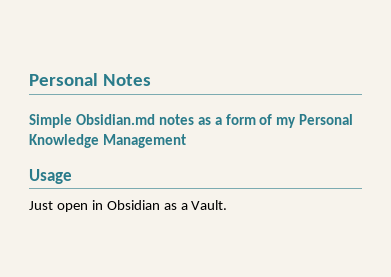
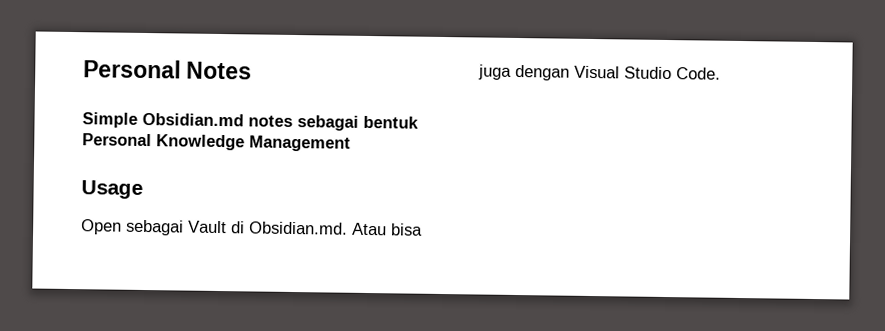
- Simple Obsidian.md notes as a form of my Personal Knowledge Management
+ Simple Obsidian.md notes sebagai bentuk Personal Knowledge Management
- Just open in Obsidian as a Vault.
+ Open sebagai Vault di Obsidian.md. Atau bisa juga dengan Visual Studio Code.

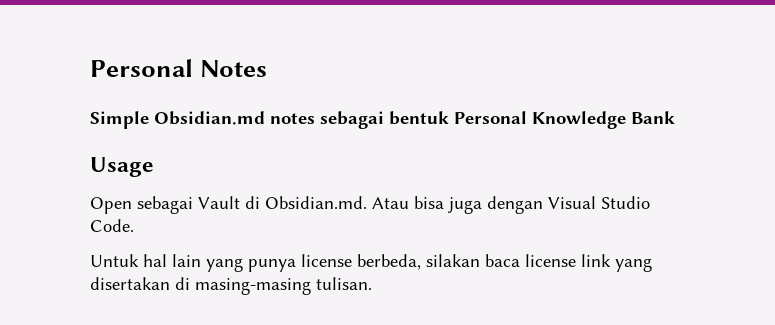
- Simple Obsidian.md notes sebagai bentuk Personal Knowledge Management
+ Simple Obsidian.md notes sebagai bentuk Personal Knowledge Bank
+ Untuk hal lain yang punya license berbeda, silakan baca license link yang disertakan di masing-masing tulisan.

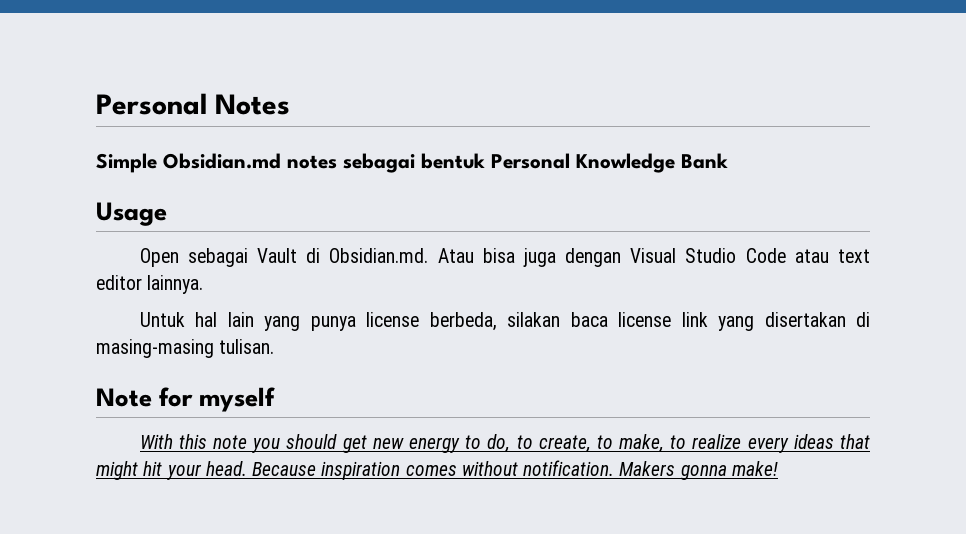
- Open sebagai Vault di Obsidian.md. Atau bisa juga dengan Visual Studio Code.
+ Open sebagai Vault di Obsidian.md. Atau bisa juga dengan Visual Studio Code atau text editor lainnya.
+ Note for myself
+ With this note you should get new energy to do, to create, to make, to realize every ideas that might hit your head. Because inspiration comes without notification. Makers gonna make!

